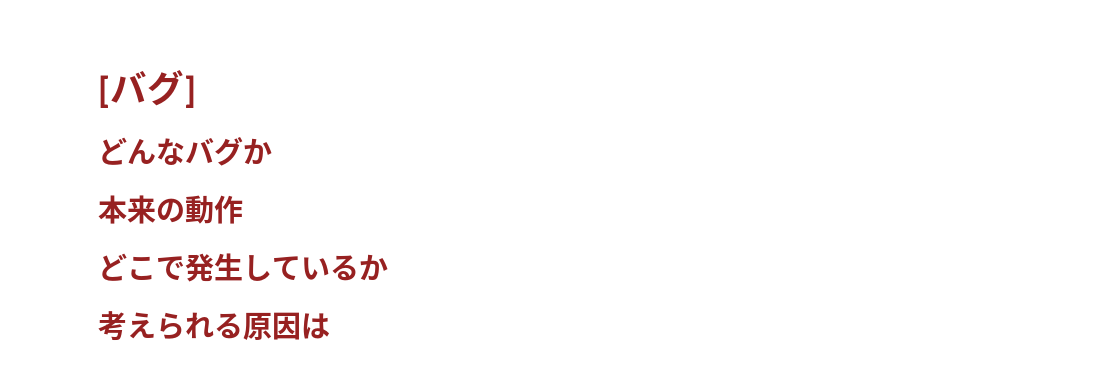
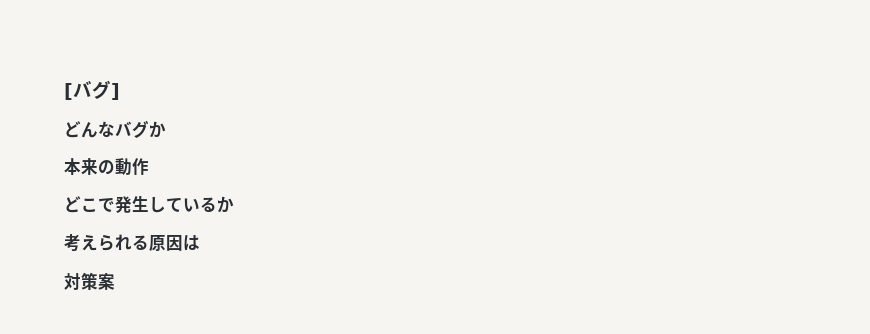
+ 対策案

